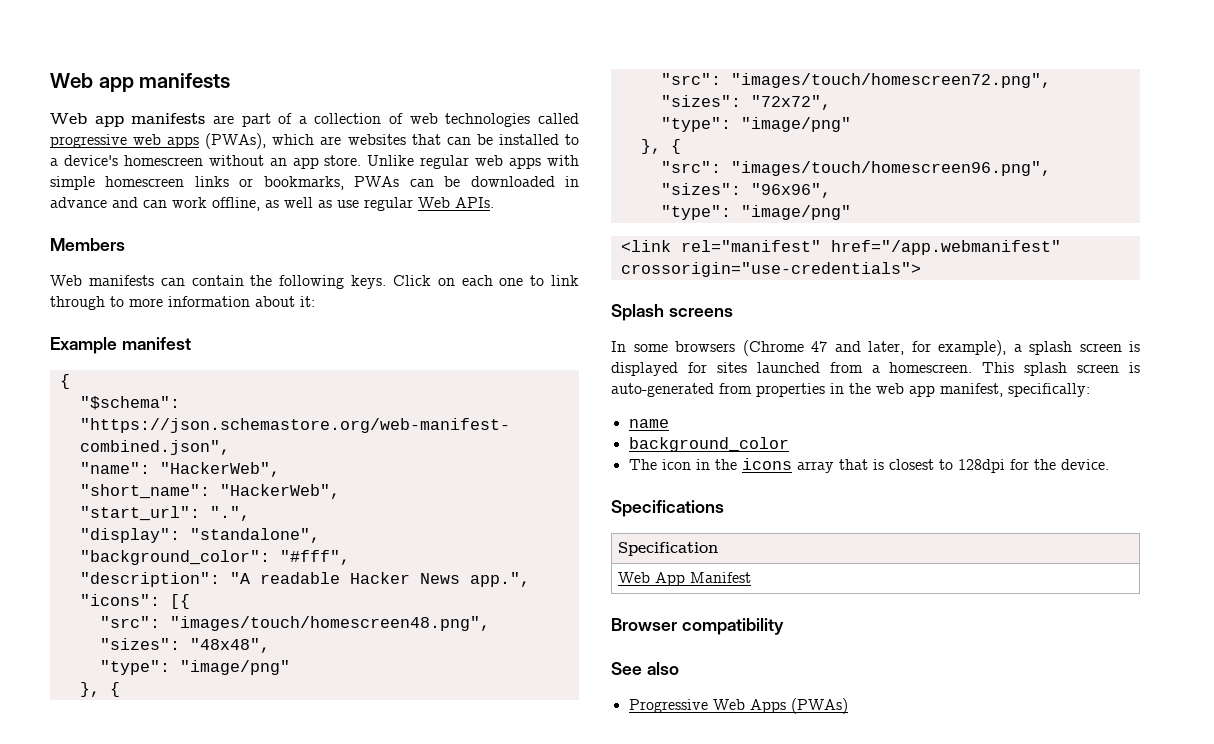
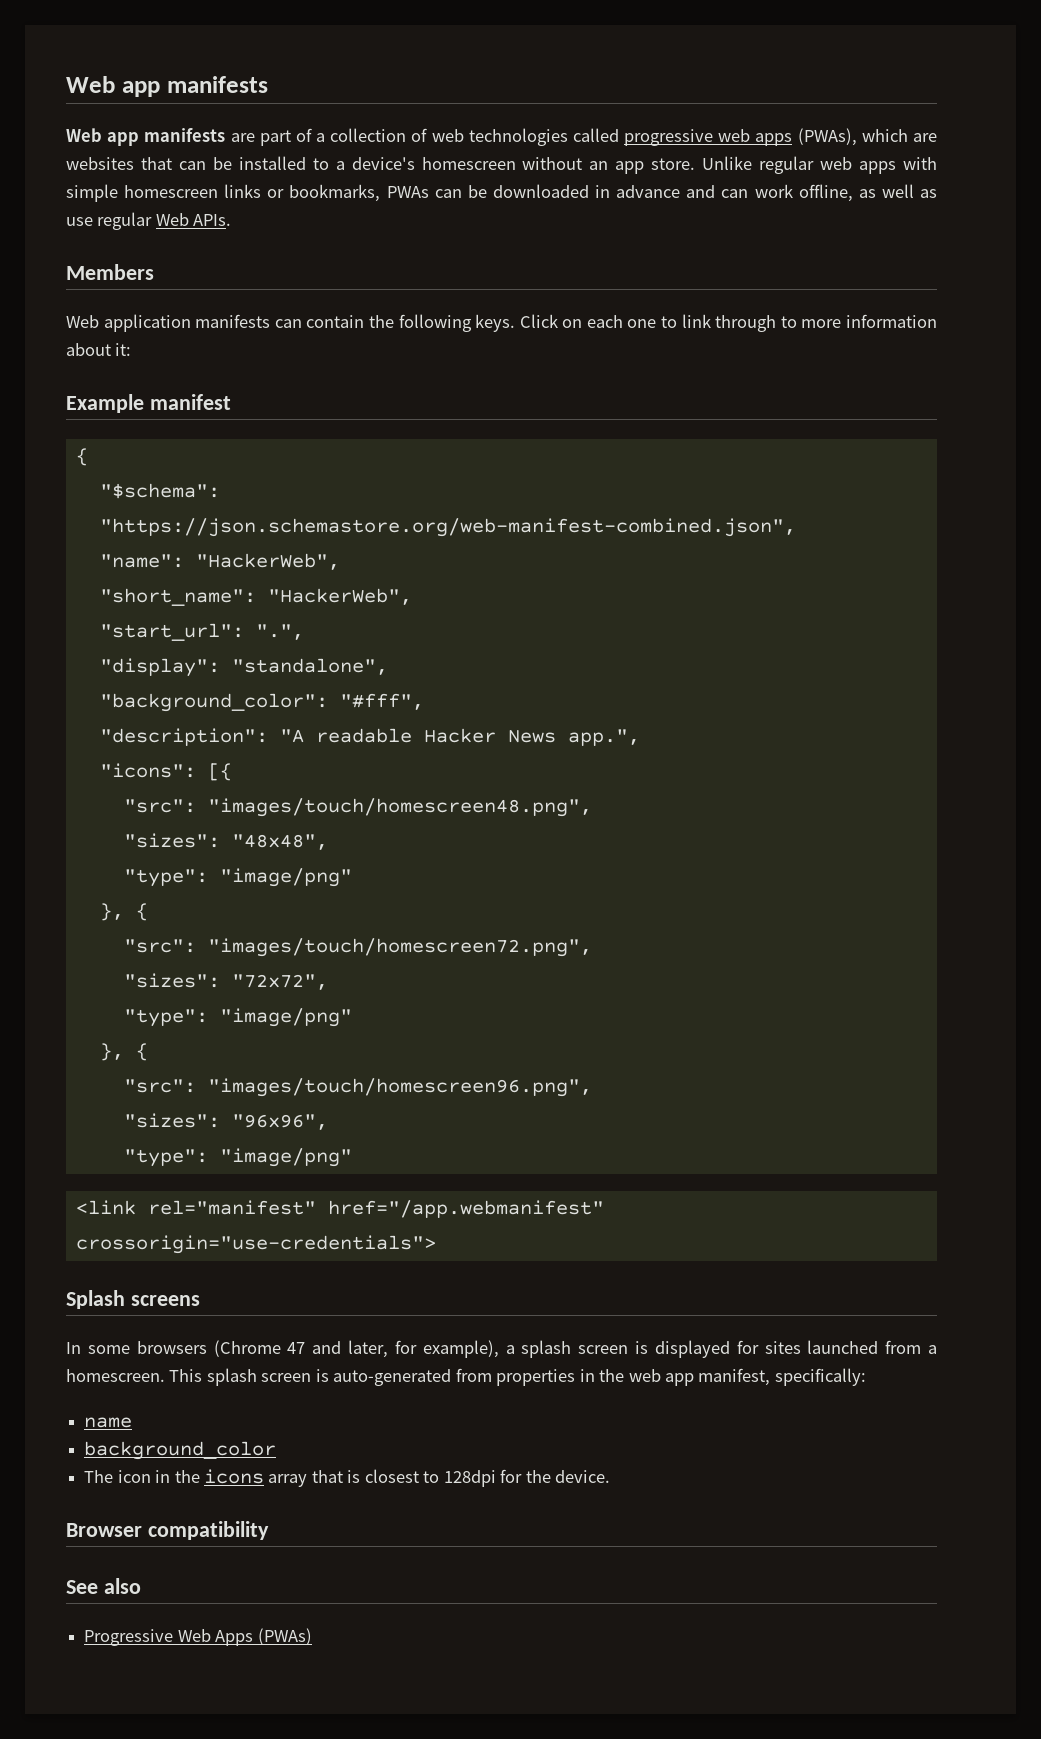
- Web manifests can contain the following keys.
+ Web application manifests can contain the following keys.
- Specifications
- Specification
- Web App Manifest

